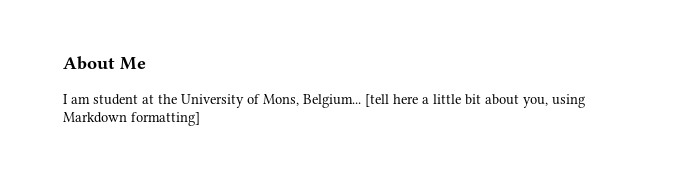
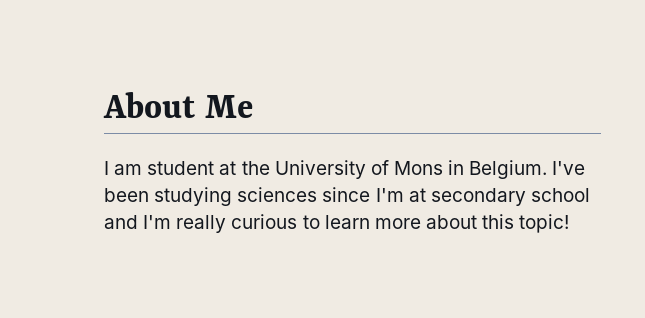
- I am student at the University of Mons, Belgium... [tell here a little bit about you, using Markdown formatting]
+ I am student at the University of Mons in Belgium. I've been studying sciences since I'm at secondary school and I'm really curious to learn more about this topic!

